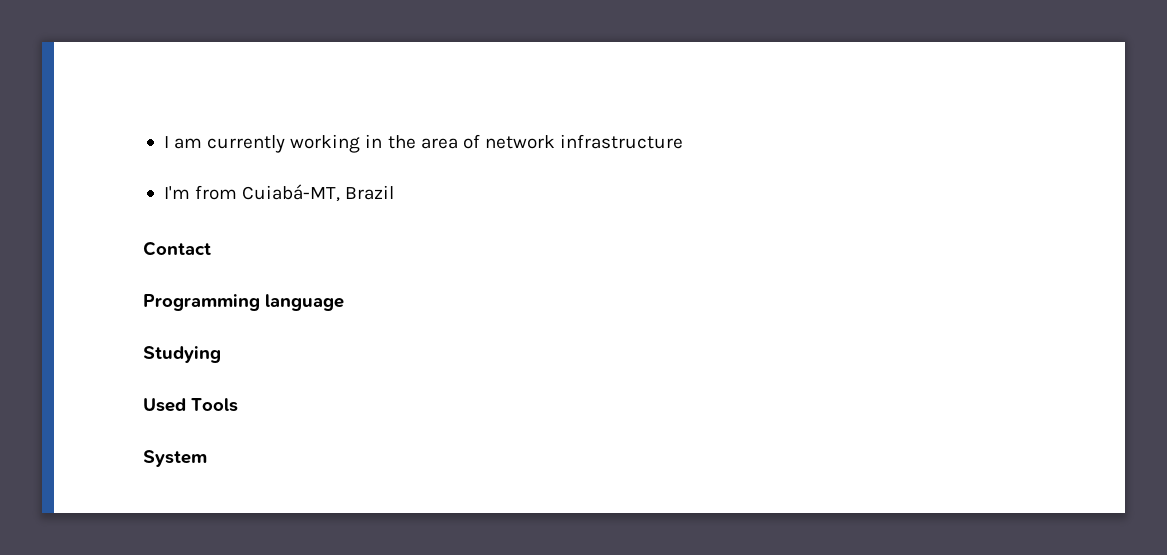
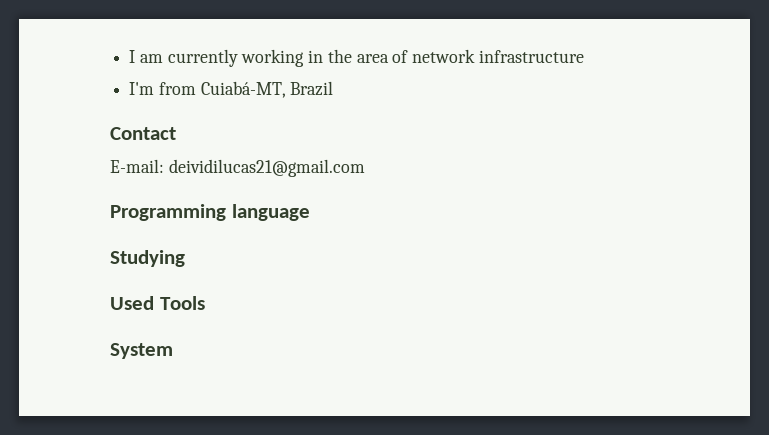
+ E-mail: deividilucas21@gmail.com

